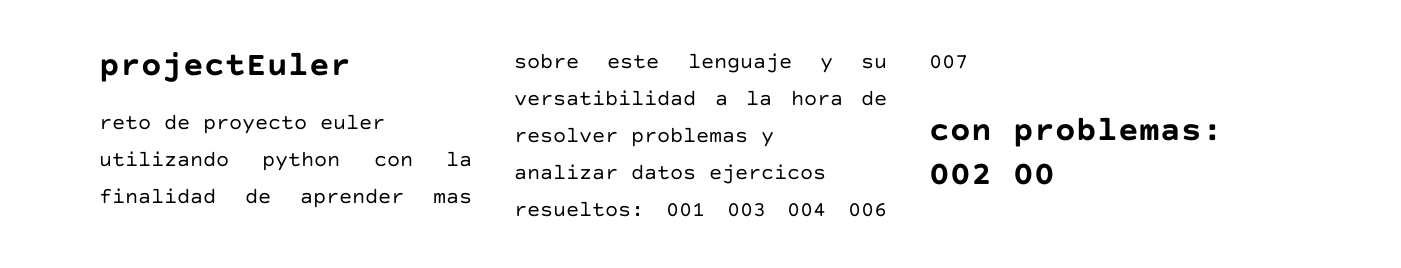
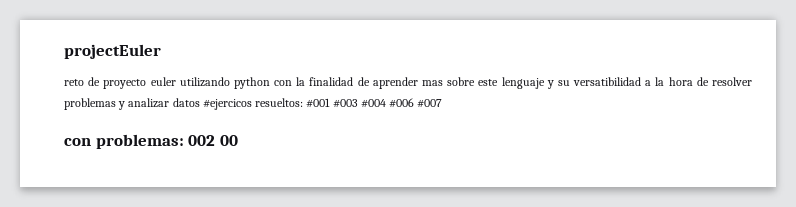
- reto de proyecto euler utilizando python con la finalidad de aprender mas sobre este lenguaje y su versatibilidad a la hora de resolver problemas y analizar datos ejercicos resueltos: 001 003 004 006 007
+ reto de proyecto euler utilizando python con la finalidad de aprender mas sobre este lenguaje y su versatibilidad a la hora de resolver problemas y analizar datos #ejercicos resueltos: #001 #003 #004 #006 #007

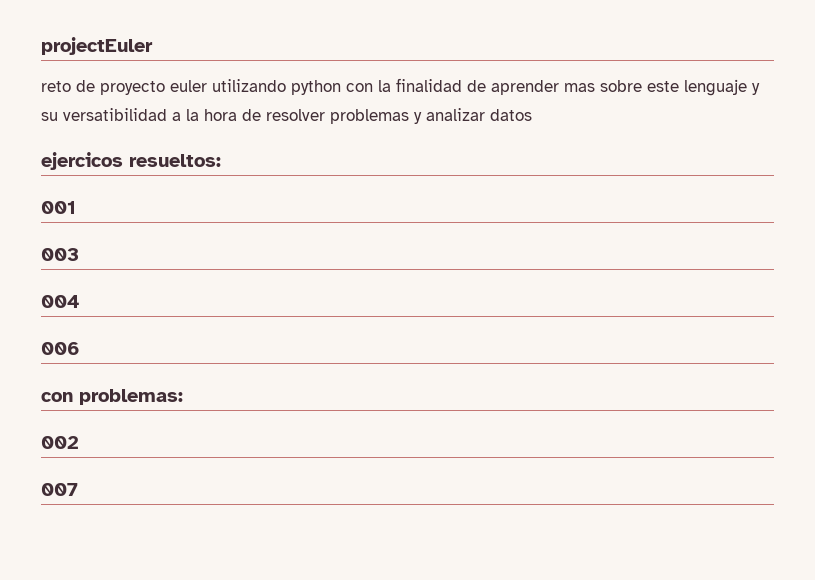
- reto de proyecto euler utilizando python con la finalidad de aprender mas sobre este lenguaje y su versatibilidad a la hora de resolver problemas y analizar datos #ejercicos resueltos: #001 #003 #004 #006 #007
+ reto de proyecto euler utilizando python con la finalidad de aprender mas sobre este lenguaje y su versatibilidad a la hora de resolver problemas y analizar datos
+ ejercicos resueltos:
+ 001
+ 003
+ 004
+ 006
- con problemas: 002 00
+ con problemas:
+ 002
+ 007

